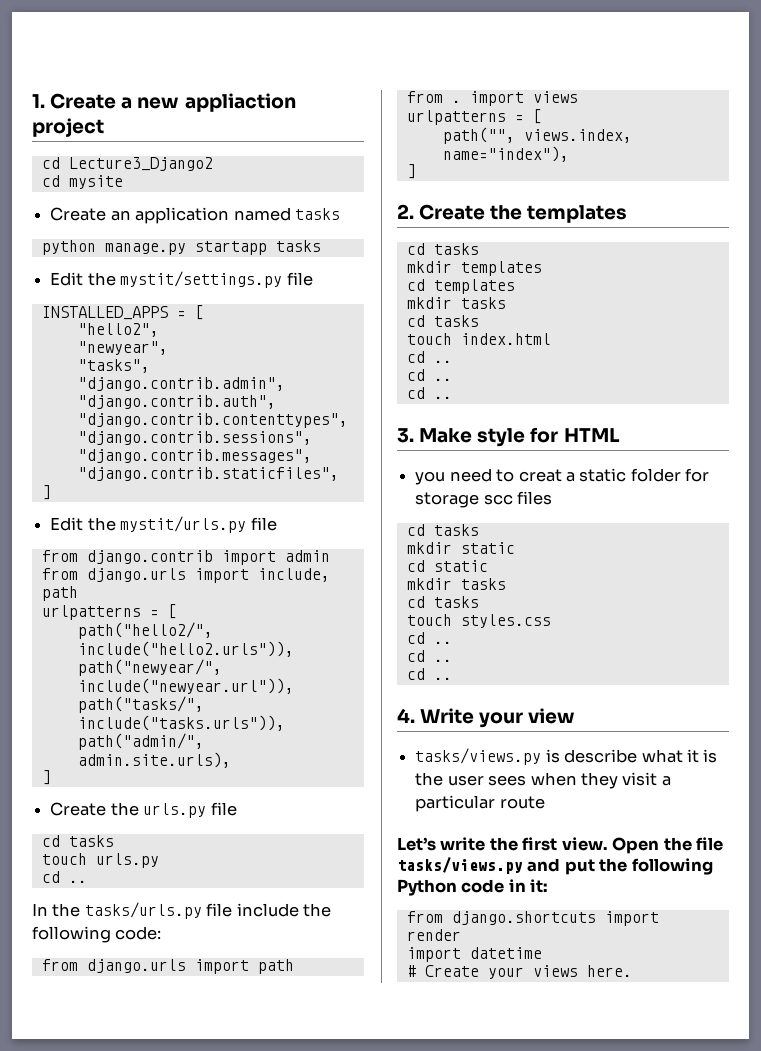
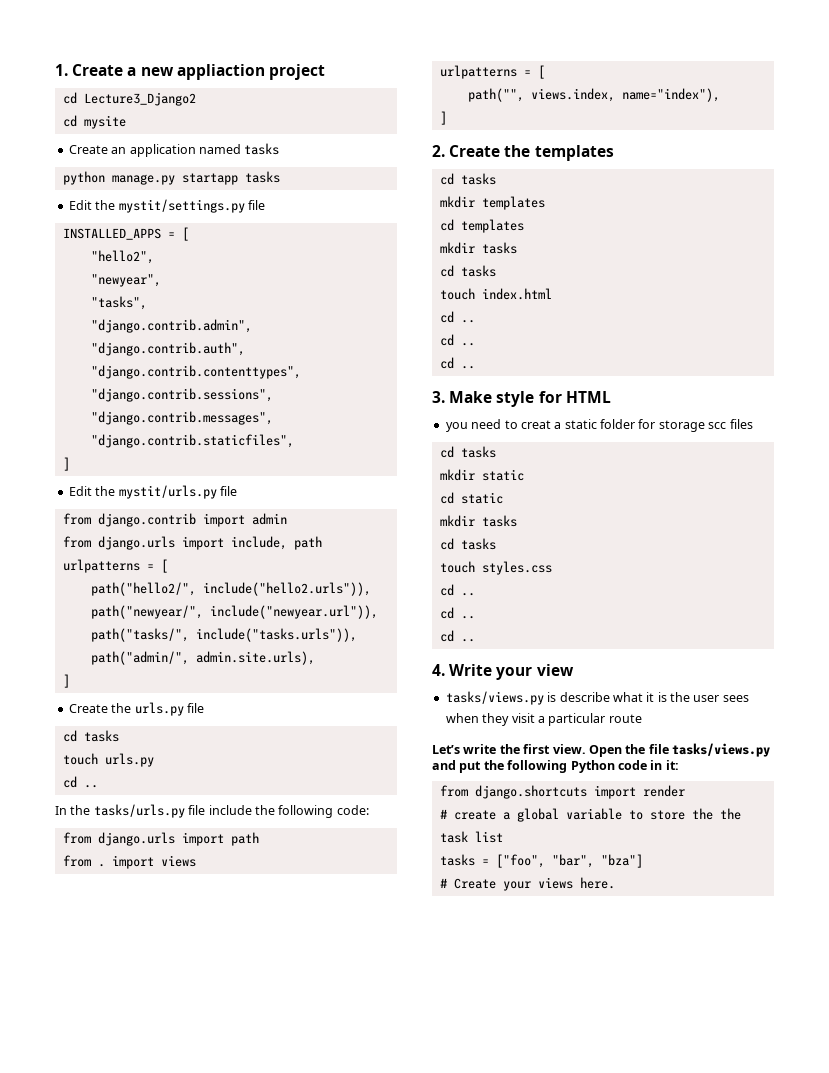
- import datetime
+ # create a global variable to store the the task list
+ tasks = ["foo", "bar", "bza"]

